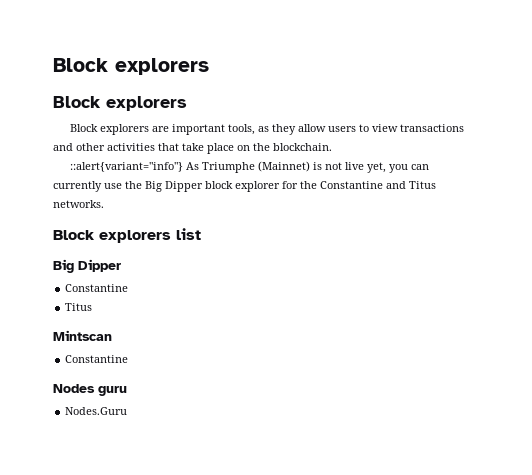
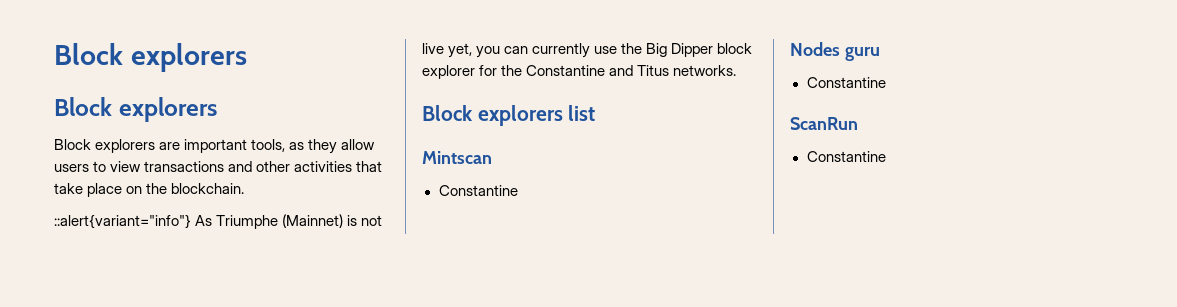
  Block explorers list
- Big Dipper
- Constantine
- Titus
  Nodes guru
- Nodes.Guru
+ Constantine
+ ScanRun
+ Constantine

